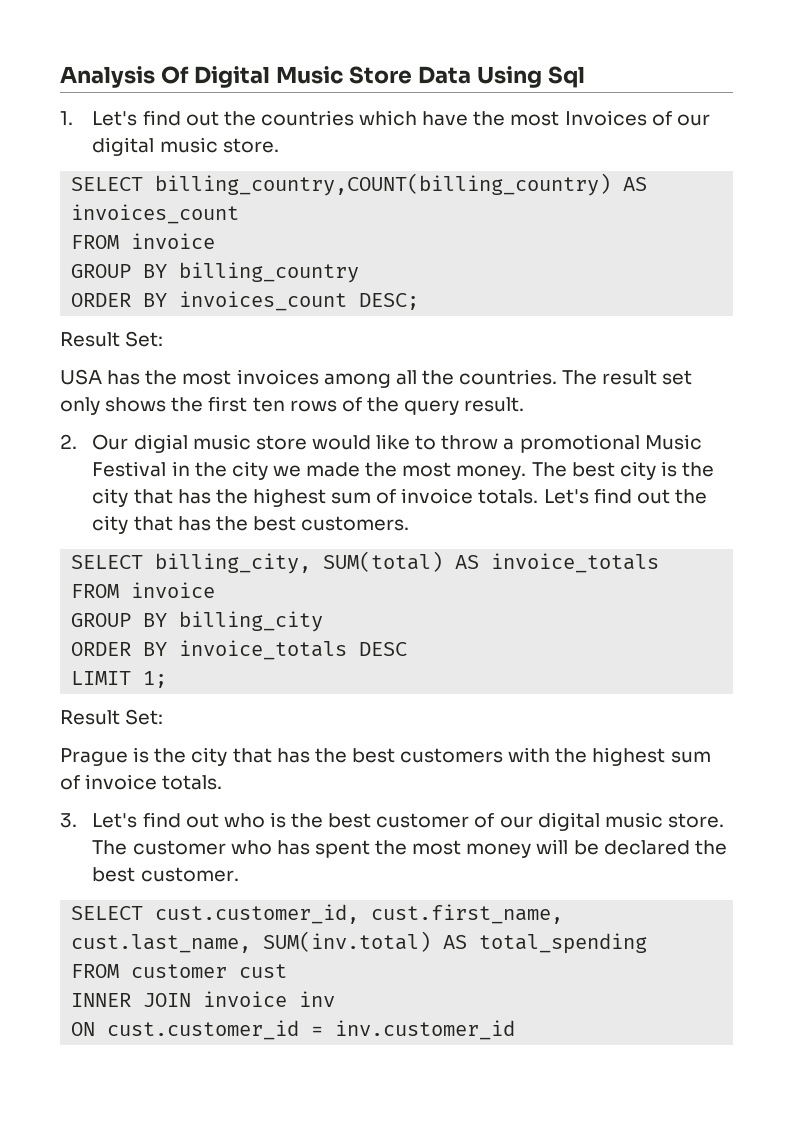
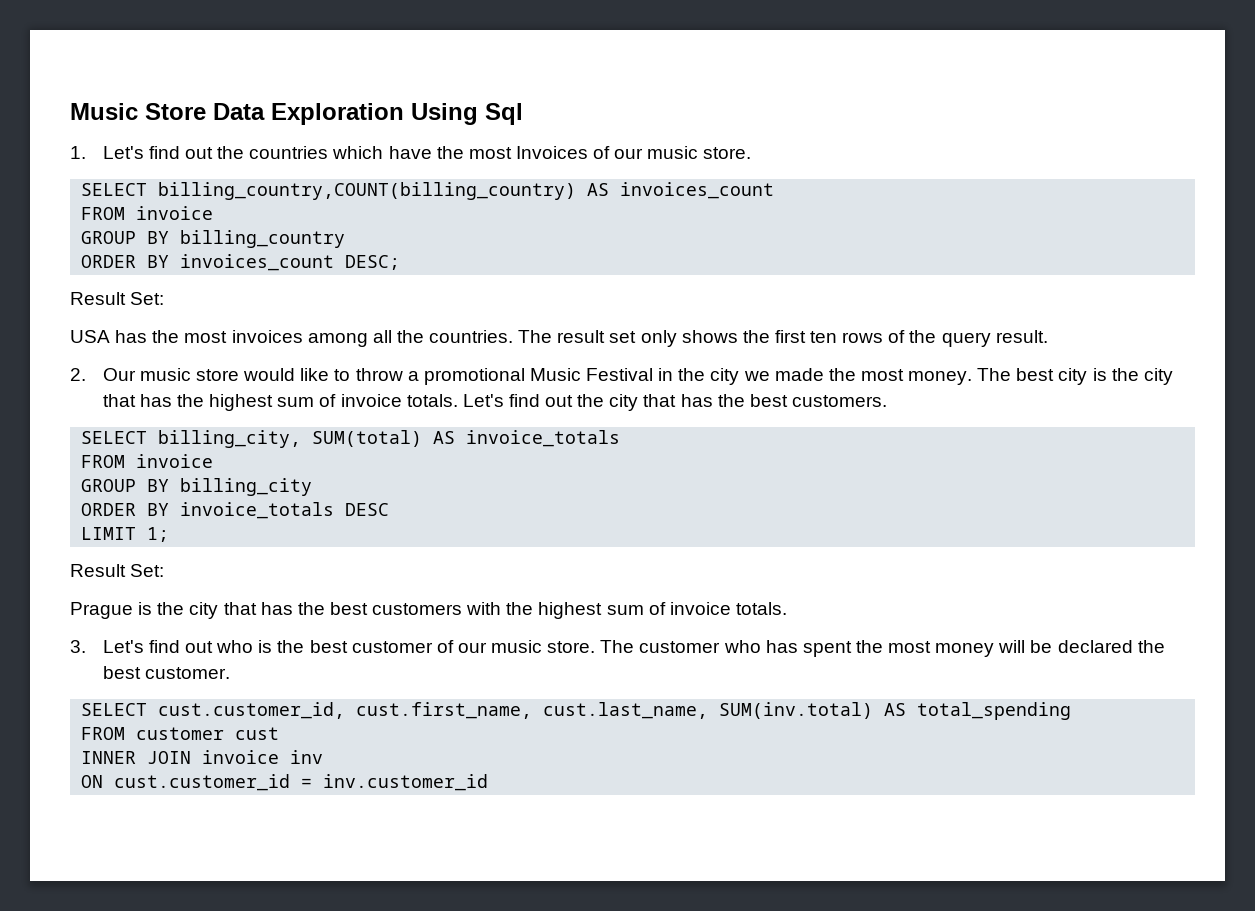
- Analysis Of Digital Music Store Data Using Sql
+ Music Store Data Exploration Using Sql
- 1. Let's find out the countries which have the most Invoices of our digital music store.
+ 1. Let's find out the countries which have the most Invoices of our music store.
- 2. Our digial music store would like to throw a promotional Music Festival in the city we made the most money.
+ 2. Our music store would like to throw a promotional Music Festival in the city we made the most money.
- 3. Let's find out who is the best customer of our digital music store.
+ 3. Let's find out who is the best customer of our music store.

